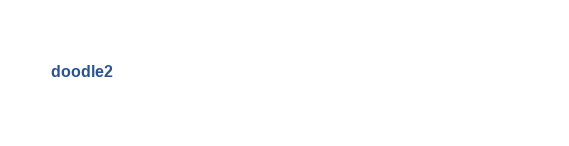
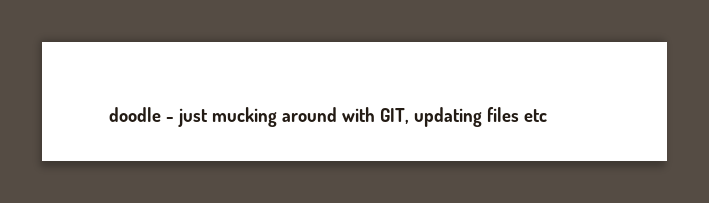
- doodle2
+ doodle - just mucking around with GIT, updating files etc

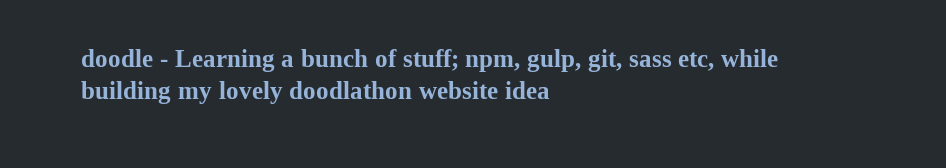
- doodle - just mucking around with GIT, updating files etc
+ doodle - Learning a bunch of stuff; npm, gulp, git, sass etc, while building my lovely doodlathon website idea

